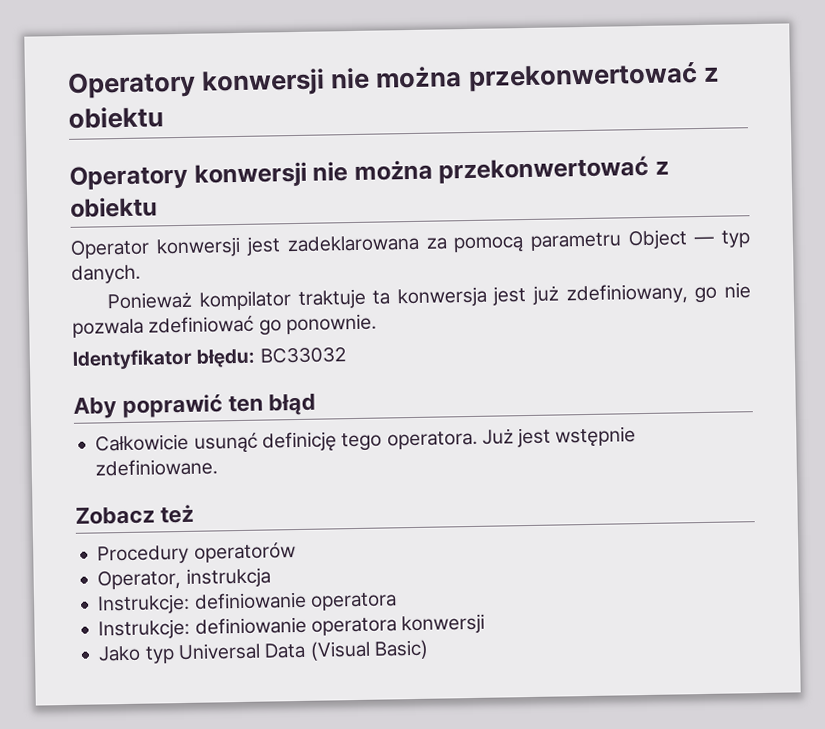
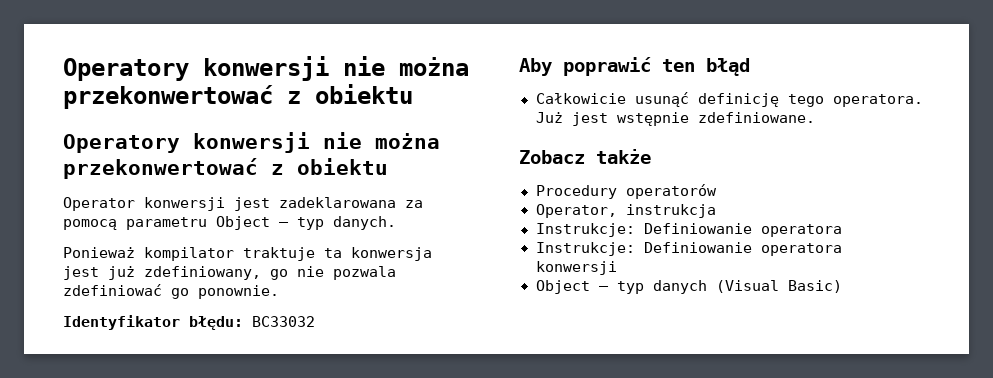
- Zobacz też
+ Zobacz także
  Operator, instrukcja
- Instrukcje: definiowanie operatora
+ Instrukcje: Definiowanie operatora
- Instrukcje: definiowanie operatora konwersji
+ Instrukcje: Definiowanie operatora konwersji
- Jako typ Universal Data (Visual Basic)
+ Object — typ danych (Visual Basic)

